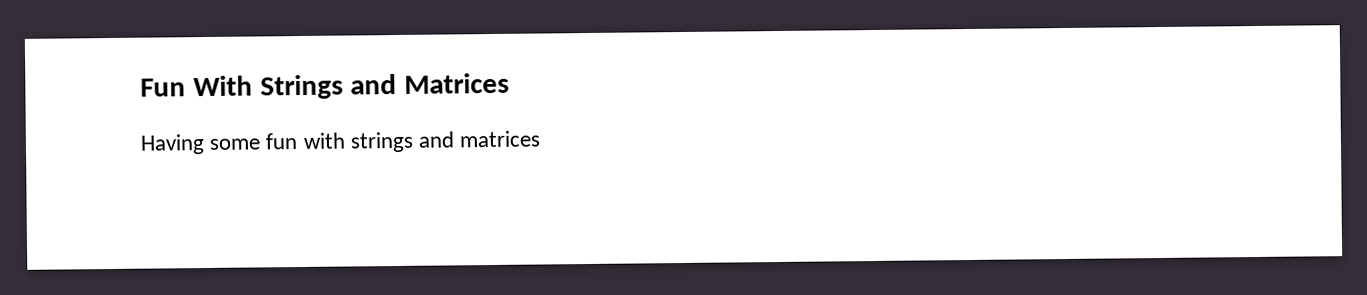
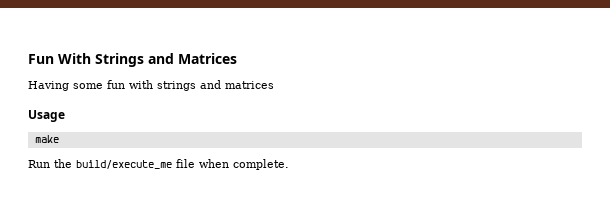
+ Usage
+ make
+ Run the build/execute_me file when complete.

